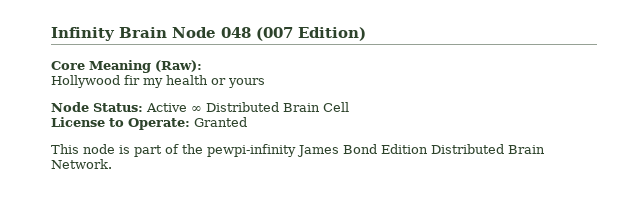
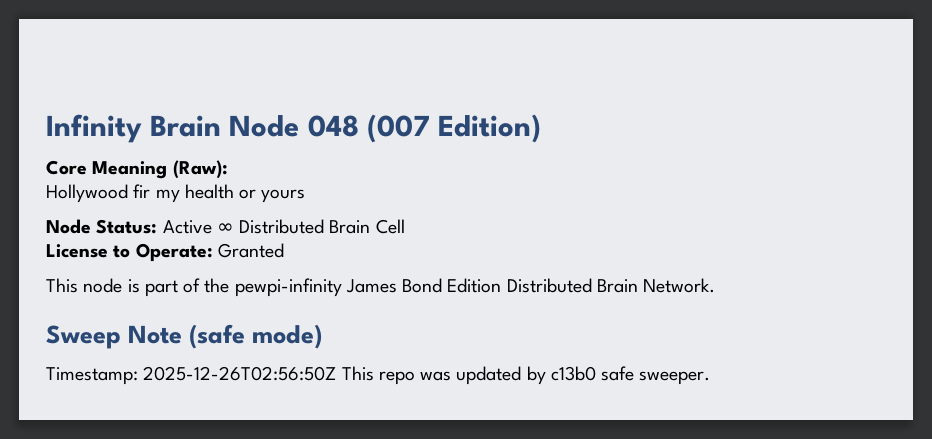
+ Sweep Note (safe mode)
+ Timestamp: 2025-12-26T02:56:50Z This repo was updated by c13b0 safe sweeper.

